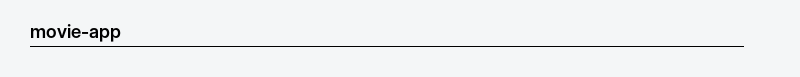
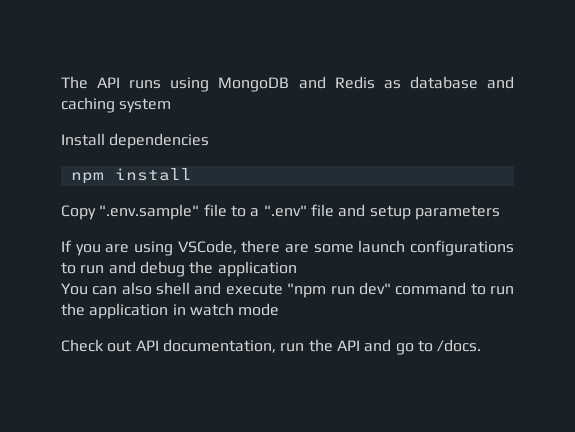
- movie-app
+ The API runs using MongoDB and Redis as database and caching system
+ Install dependencies
+ npm install
+ Copy ".env.sample" file to a ".env" file and setup parameters
+ If you are using VSCode, there are some launch configurations to run and debug the application
+ You can also shell and execute "npm run dev" command to run the application in watch mode
+ Check out API documentation, run the API and go to /docs.

